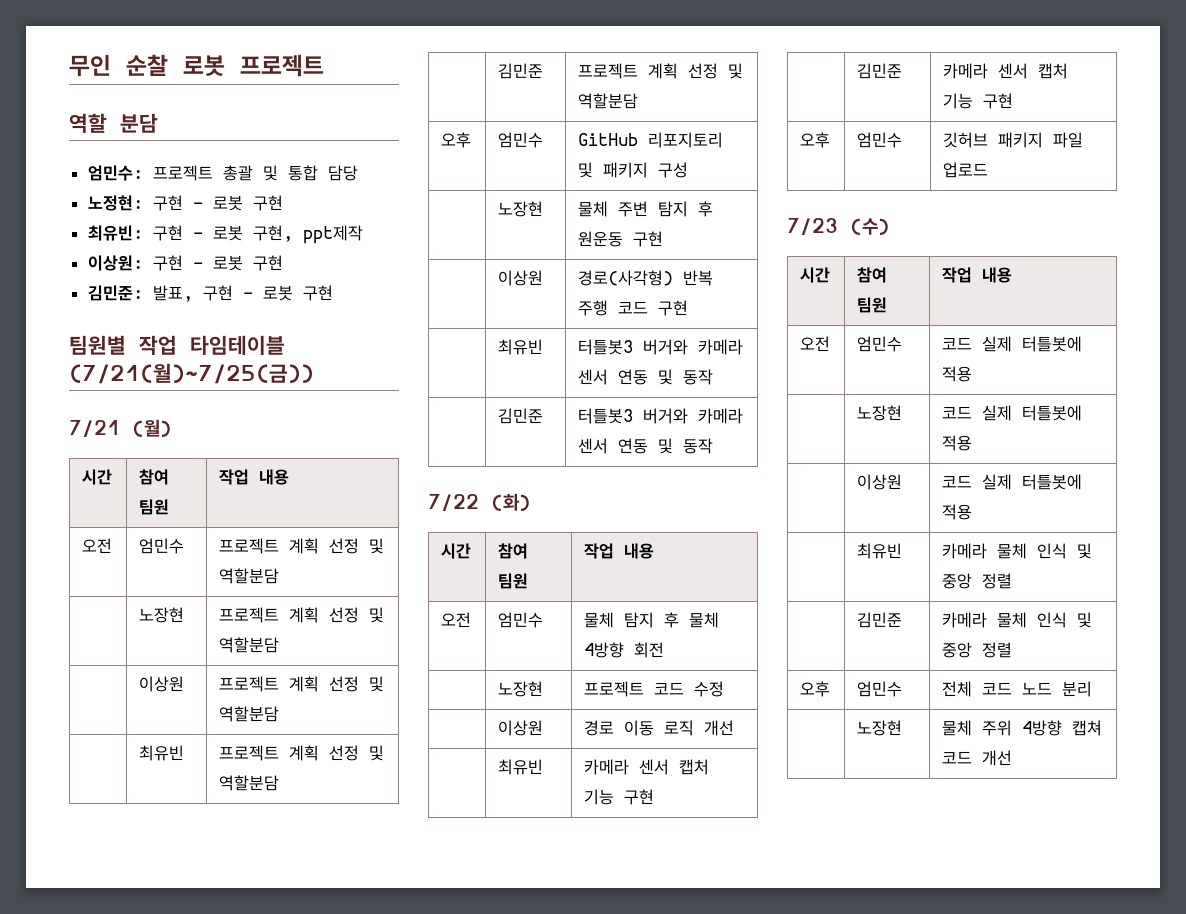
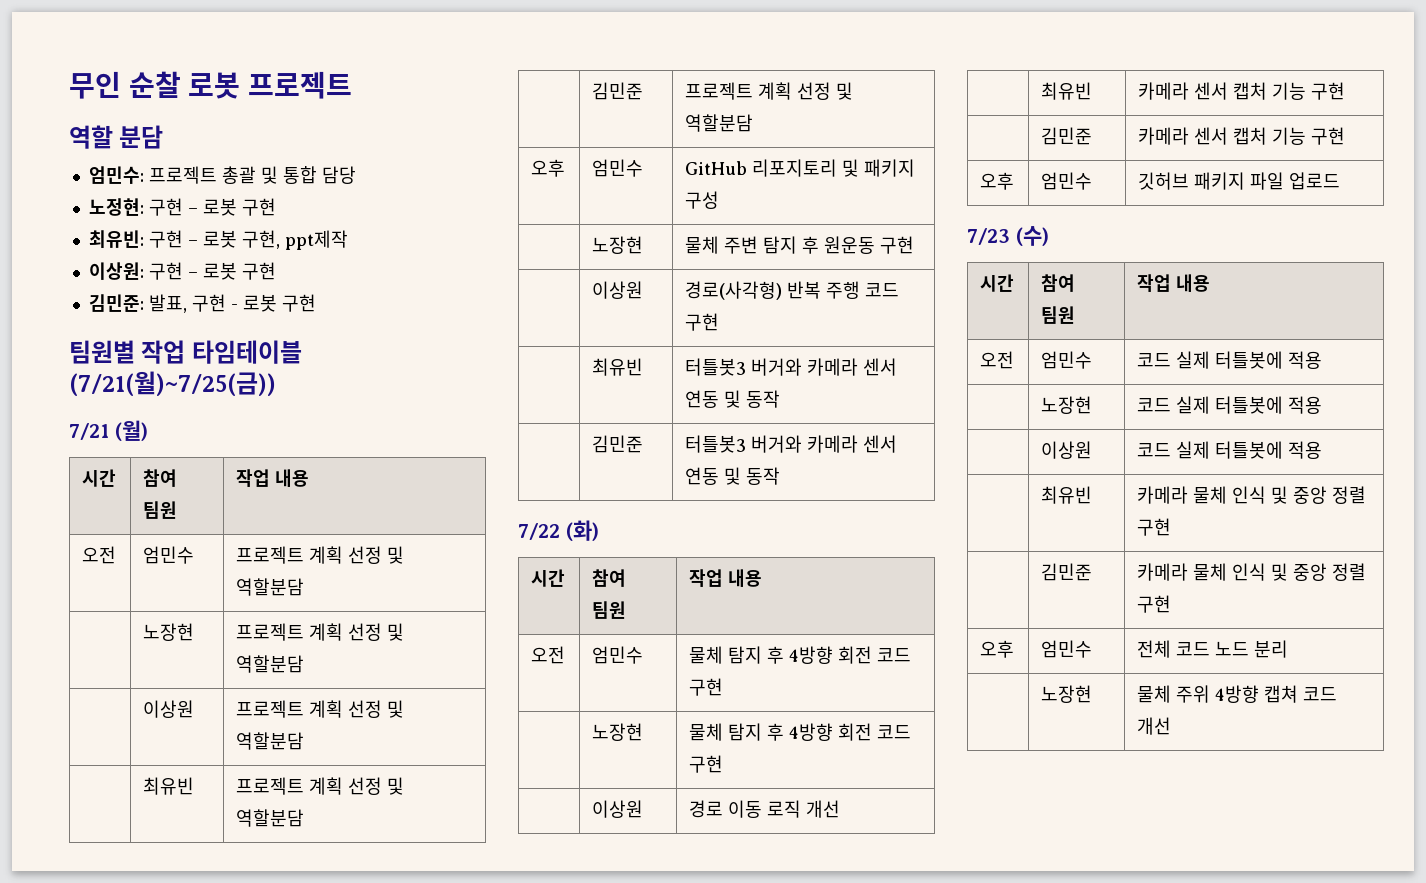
- 오전 | 엄민수 | 물체 탐지 후 물체 4방향 회전
- | 노장현 | 프로젝트 코드 수정
+ 오전 | 엄민수 | 물체 탐지 후 4방향 회전 코드 구현
+ | 노장현 | 물체 탐지 후 4방향 회전 코드 구현
- | 최유빈 | 카메라 물체 인식 및 중앙 정렬
+ | 최유빈 | 카메라 물체 인식 및 중앙 정렬 구현
- | 김민준 | 카메라 물체 인식 및 중앙 정렬
+ | 김민준 | 카메라 물체 인식 및 중앙 정렬 구현

